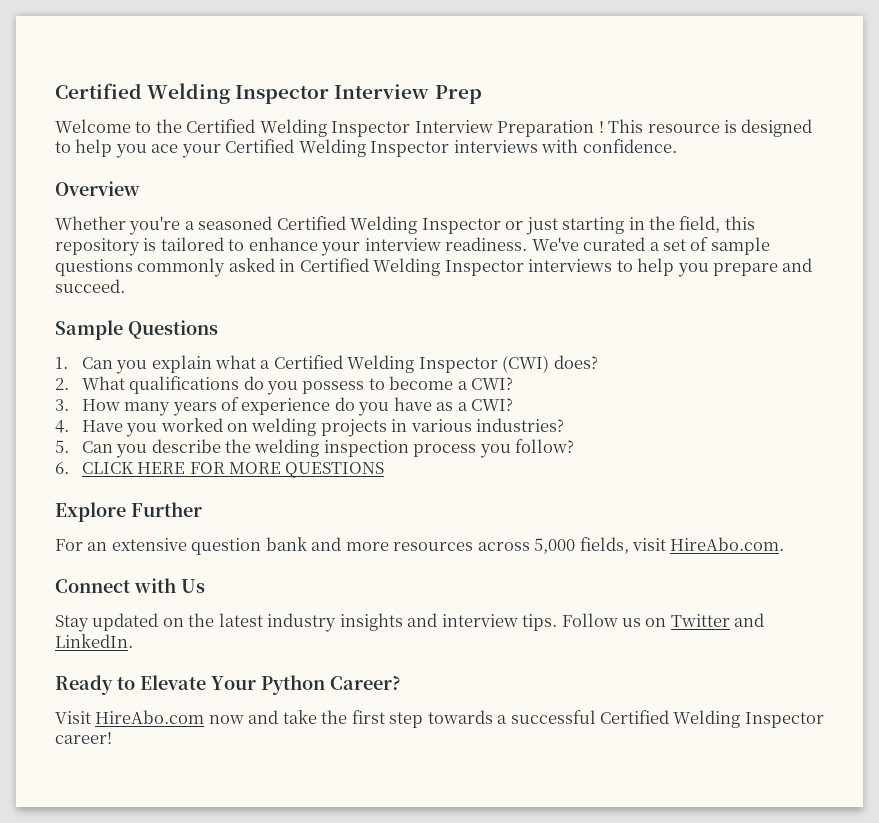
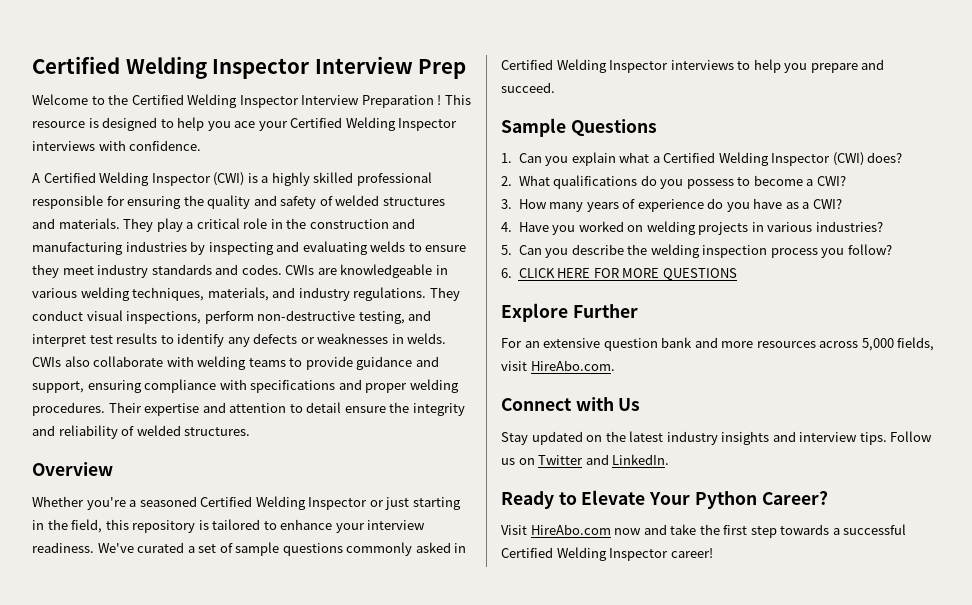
+ A Certified Welding Inspector (CWI) is a highly skilled professional responsible for ensuring the quality and safety of welded structures and materials. They play a critical role in the construction and manufacturing industries by inspecting and evaluating welds to ensure they meet industry standards and codes. CWIs are knowledgeable in various welding techniques, materials, and industry regulations. They conduct visual inspections, perform non-destructive testing, and interpret test results to identify any defects or weaknesses in welds. CWIs also collaborate with welding teams to provide guidance and support, ensuring compliance with specifications and proper welding procedures. Their expertise and attention to detail ensure the integrity and reliability of welded structures.

